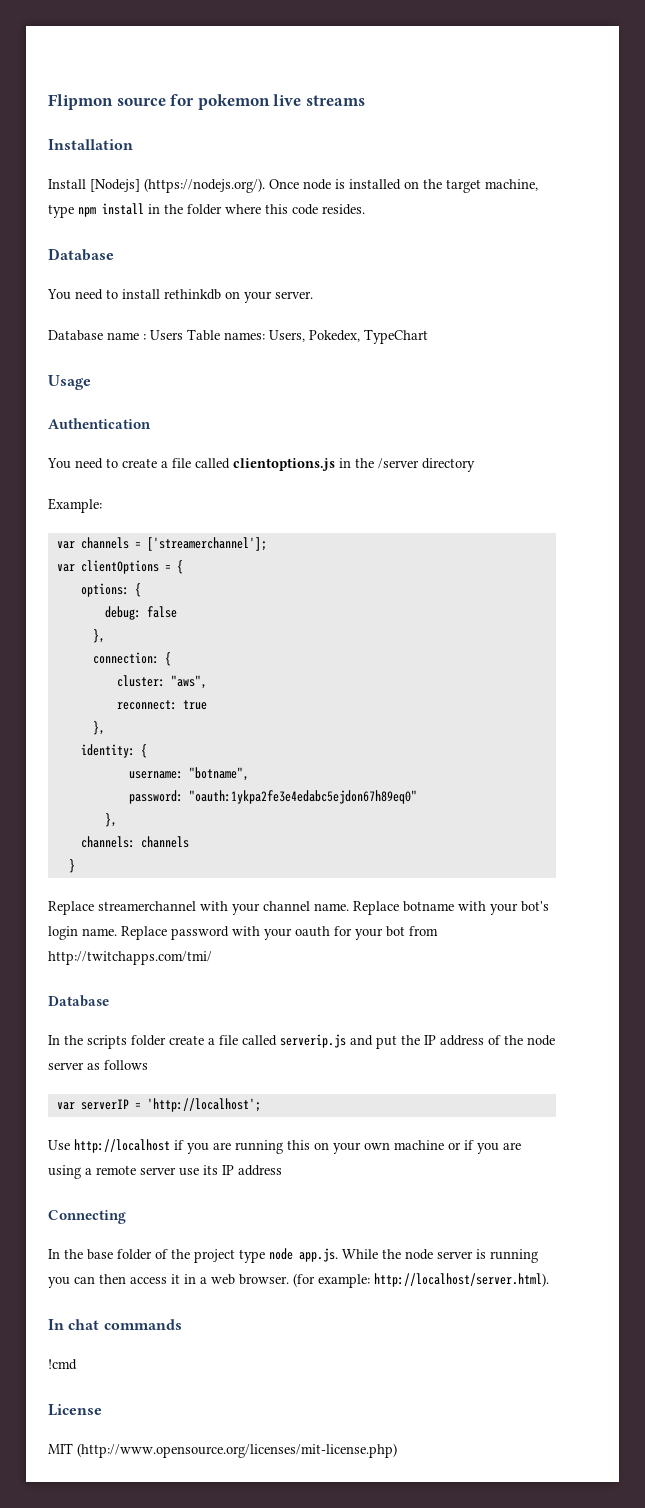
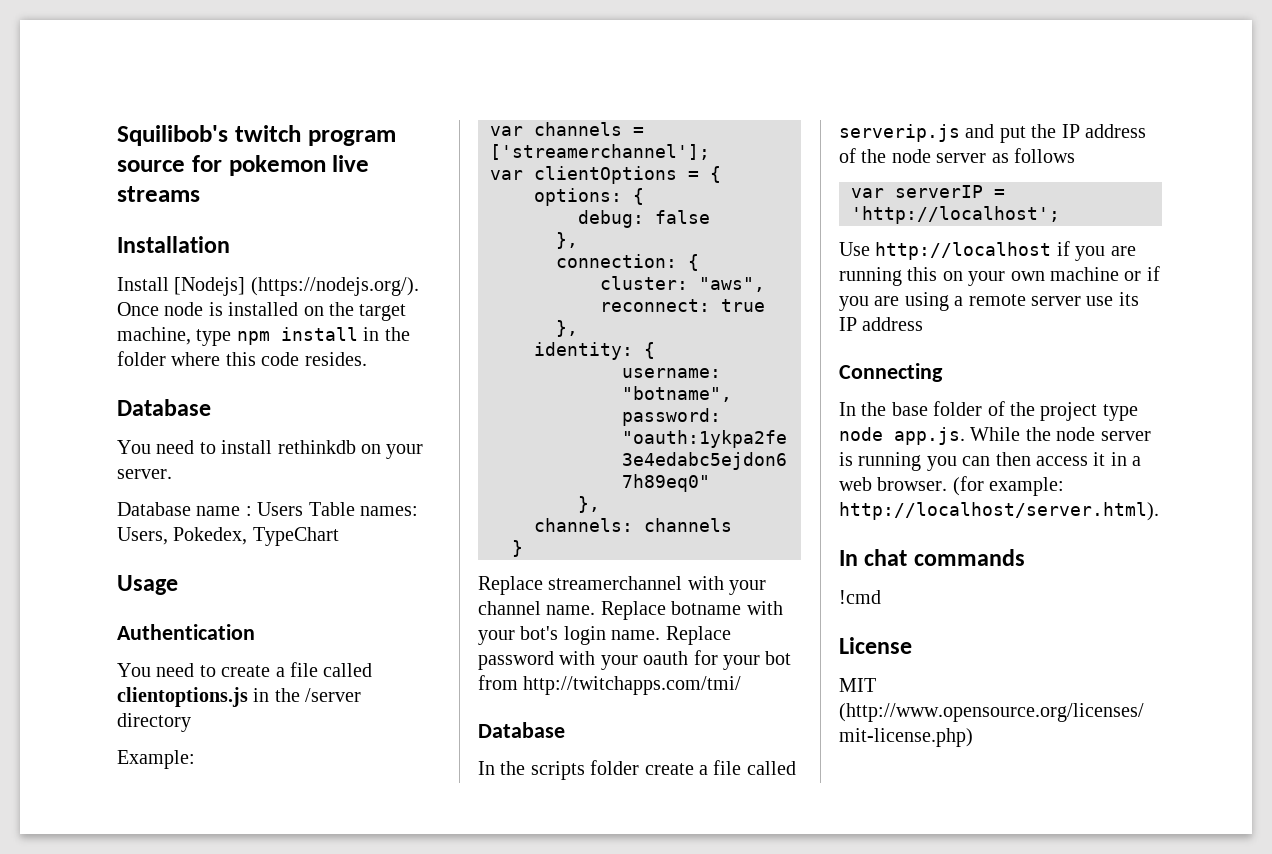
- Flipmon source for pokemon live streams
+ Squilibob's twitch program source for pokemon live streams

